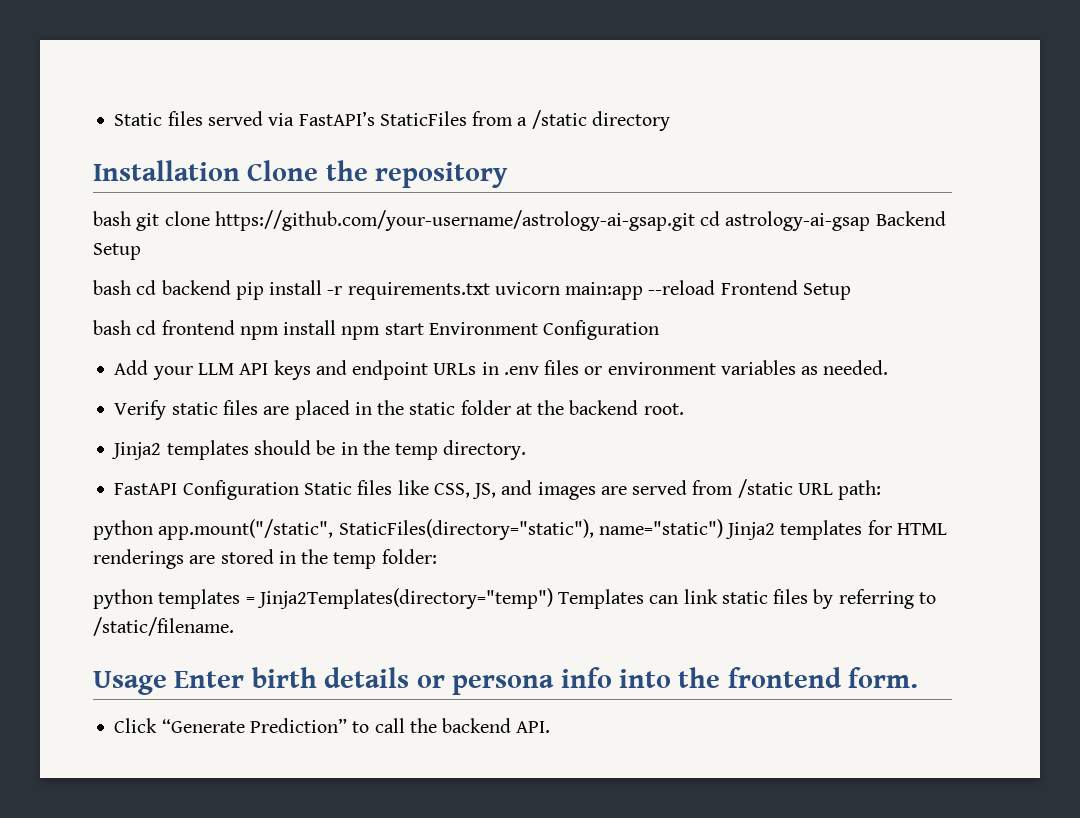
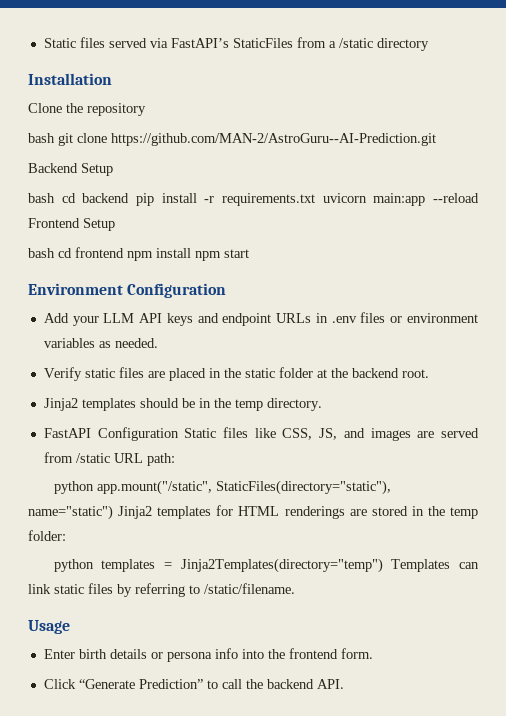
- Installation Clone the repository
+ Installation
+ Clone the repository
- bash git clone https://github.com/your-username/astrology-ai-gsap.git cd astrology-ai-gsap Backend Setup
+ bash git clone https://github.com/MAN-2/AstroGuru--AI-Prediction.git
+ Backend Setup
- bash cd frontend npm install npm start Environment Configuration
+ bash cd frontend npm install npm start
+ Environment Configuration
- Usage Enter birth details or persona info into the frontend form.
+ Usage
+ Enter birth details or persona info into the frontend form.

